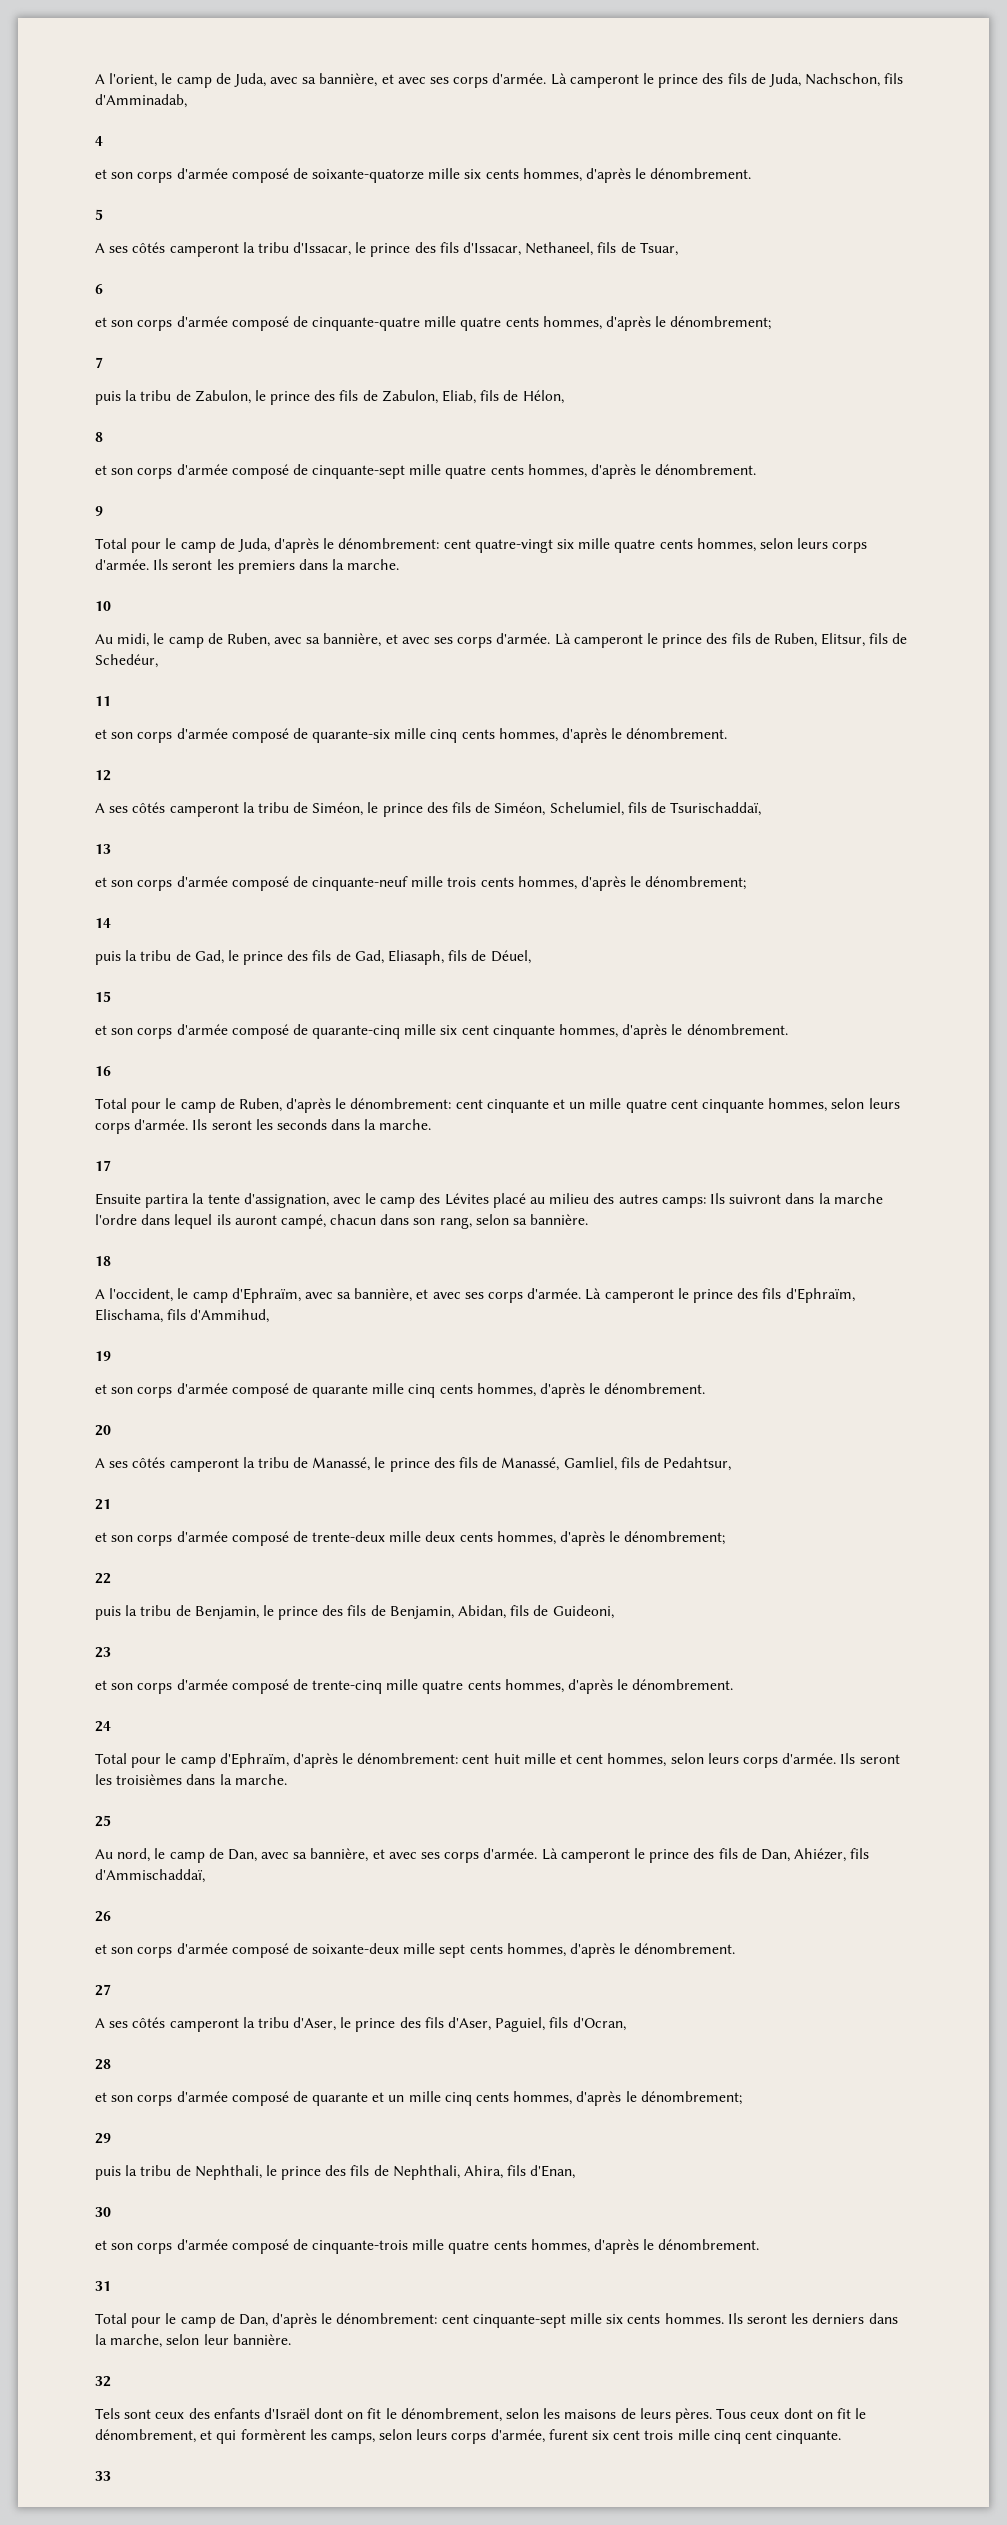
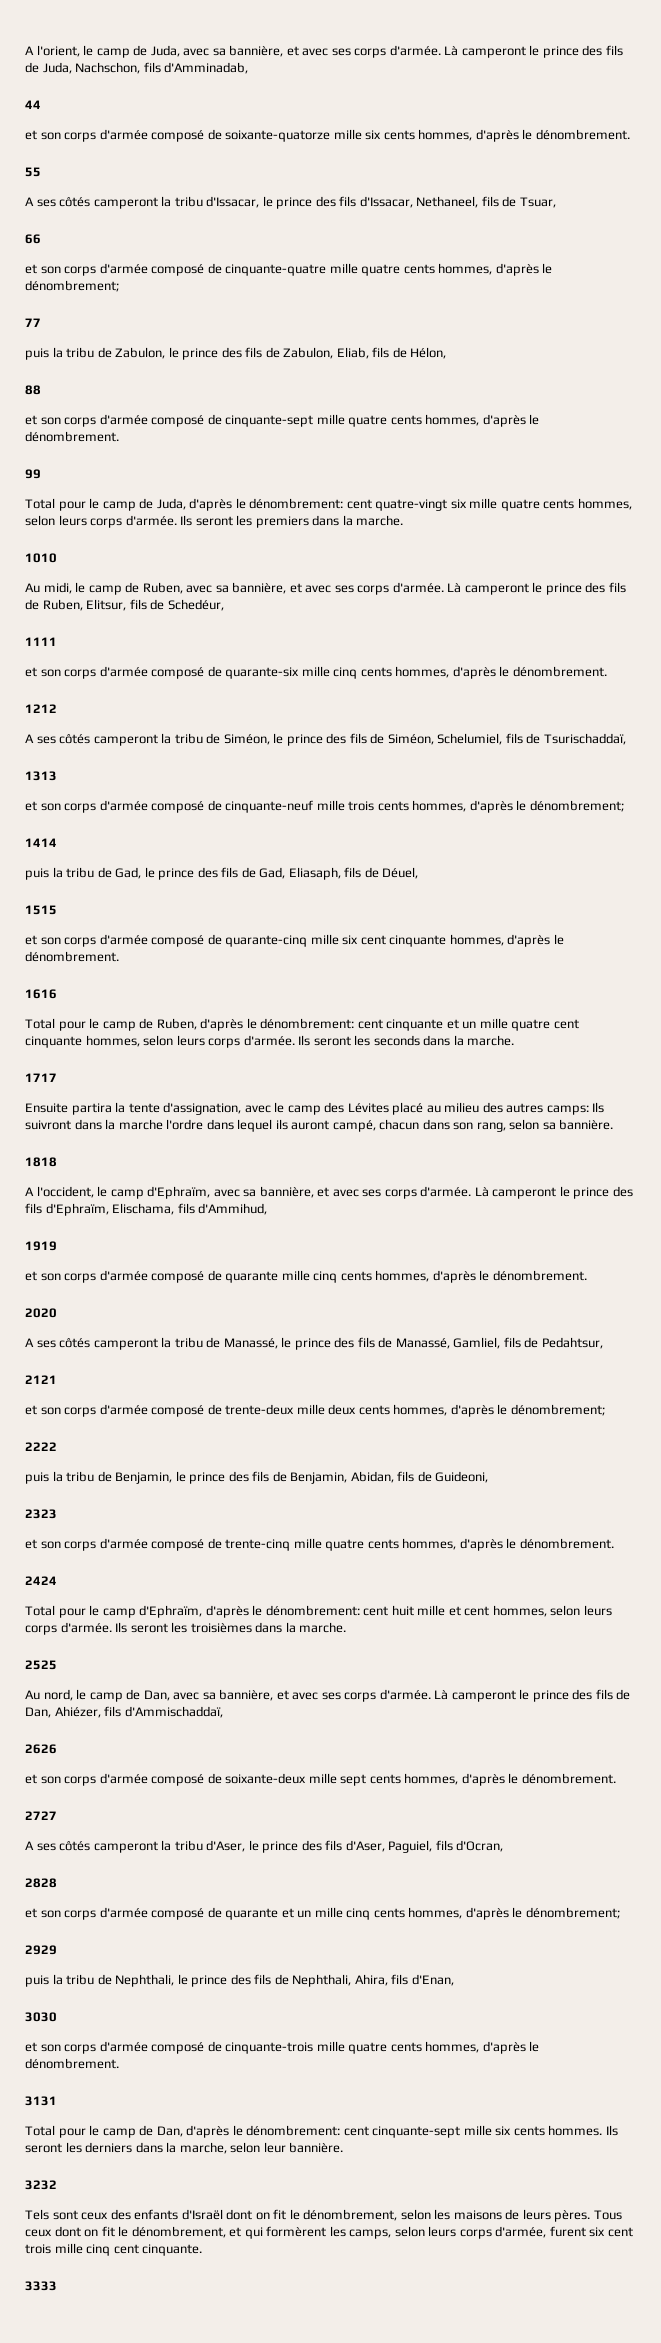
- 4
+ 44
- 5
+ 55
- 6
+ 66
- 7
+ 77
- 8
+ 88
- 9
+ 99
- 10
+ 1010
- 11
+ 1111
- 12
+ 1212
- 13
+ 1313
- 14
+ 1414
- 15
+ 1515
- 16
+ 1616
- 17
+ 1717
- 18
+ 1818
- 19
+ 1919
- 20
+ 2020
- 21
+ 2121
- 22
+ 2222
- 23
+ 2323
- 24
+ 2424
- 25
+ 2525
- 26
+ 2626
- 27
+ 2727
- 28
+ 2828
- 29
+ 2929
- 30
+ 3030
- 31
+ 3131
- 32
+ 3232
- 33
+ 3333

